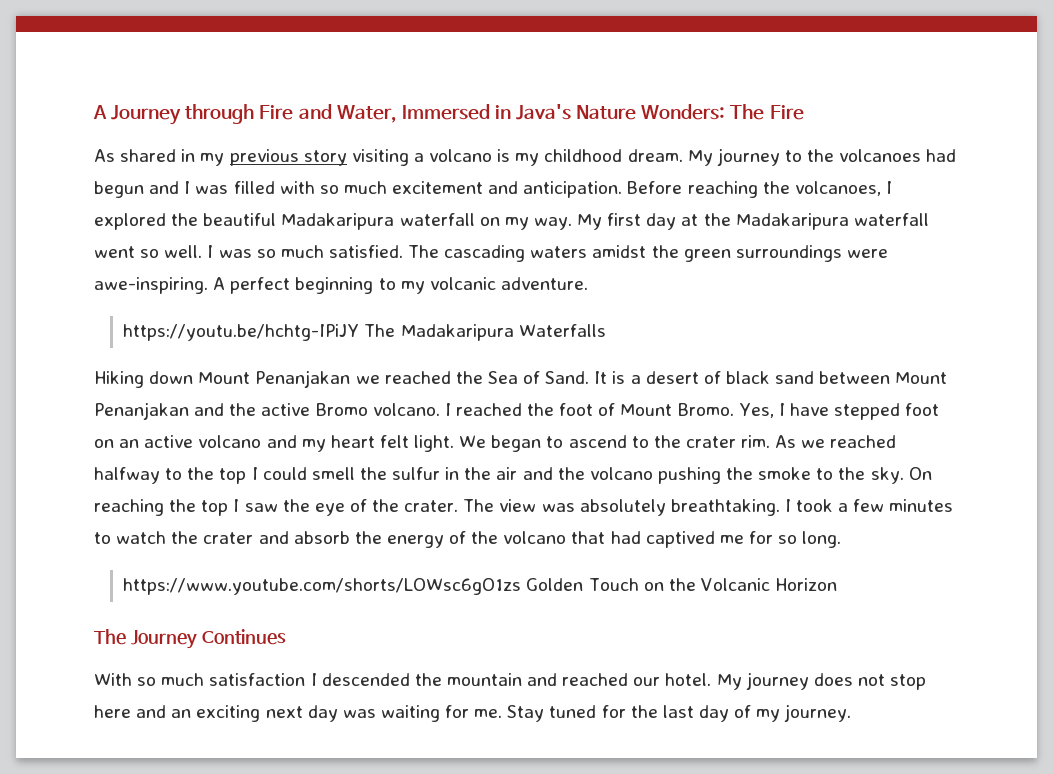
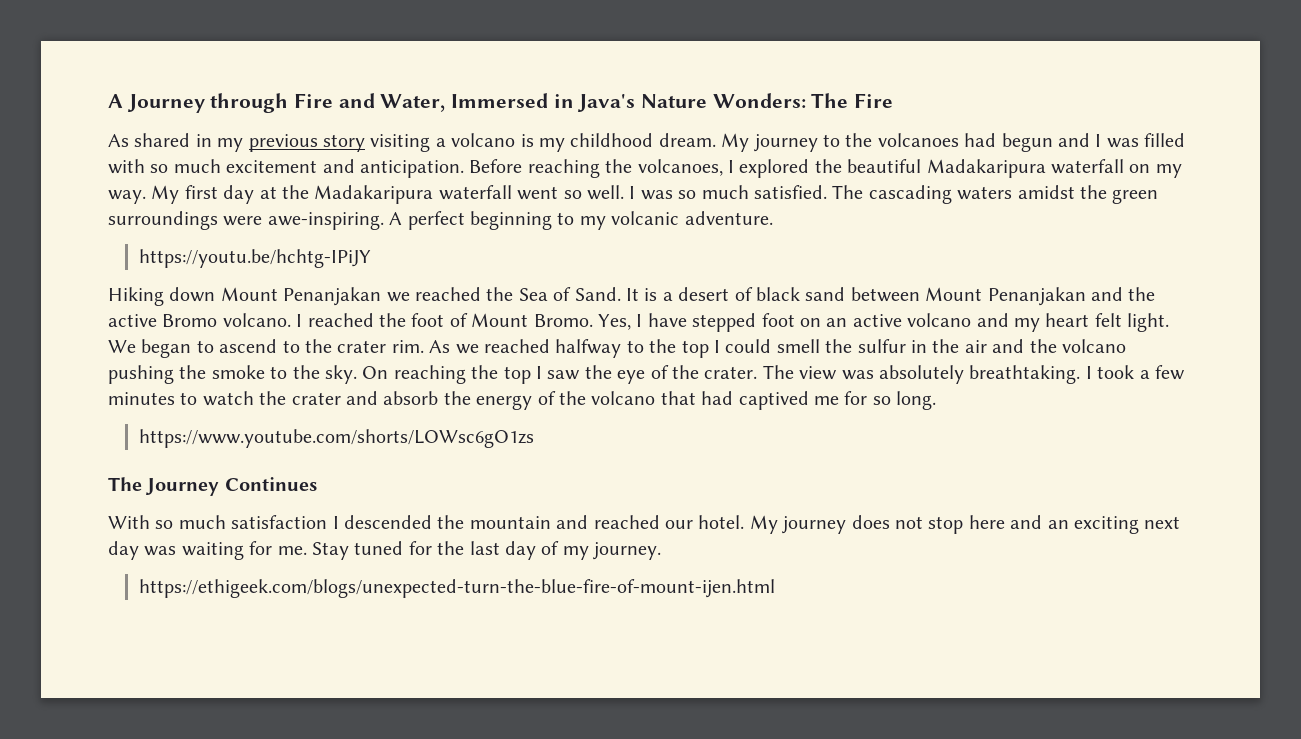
- https://youtu.be/hchtg-IPiJY The Madakaripura Waterfalls
+ https://youtu.be/hchtg-IPiJY
- https://www.youtube.com/shorts/LOWsc6gO1zs Golden Touch on the Volcanic Horizon
+ https://www.youtube.com/shorts/LOWsc6gO1zs
+ https://ethigeek.com/blogs/unexpected-turn-the-blue-fire-of-mount-ijen.html

